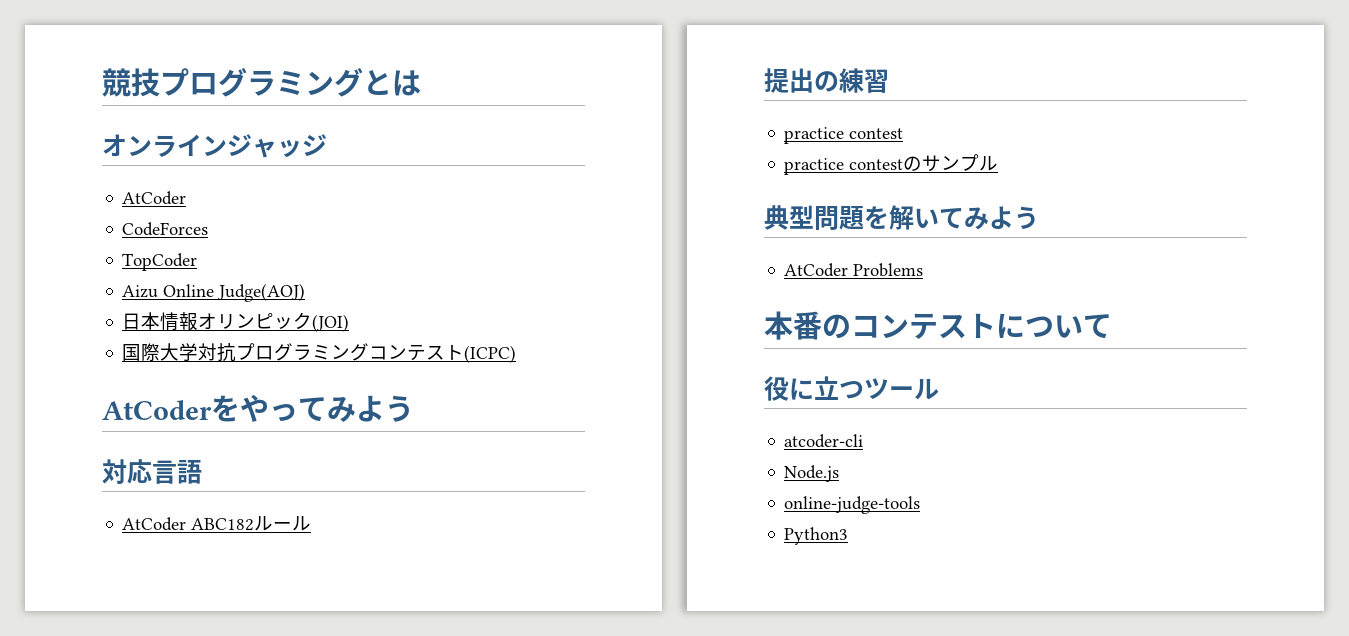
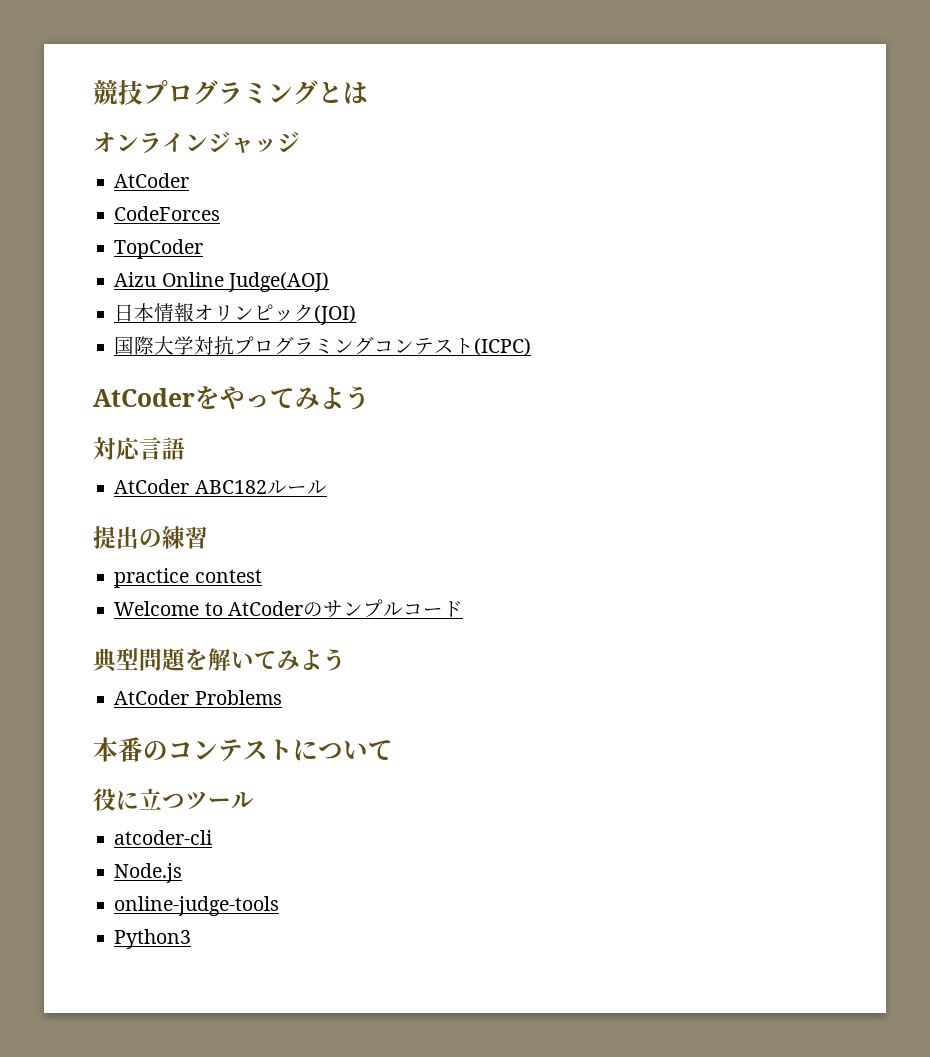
- practice contestのサンプル
+ Welcome to AtCoderのサンプルコード

